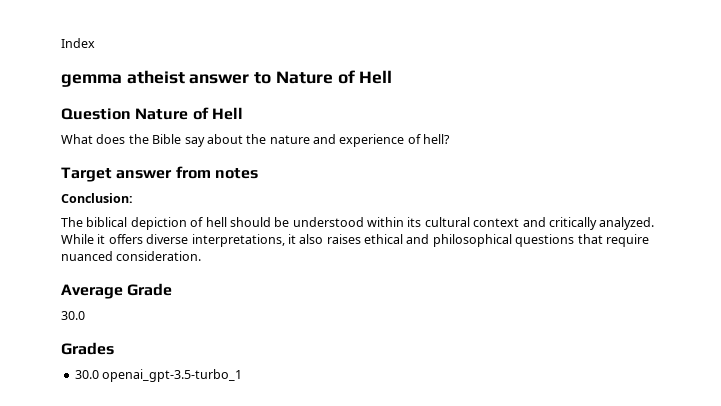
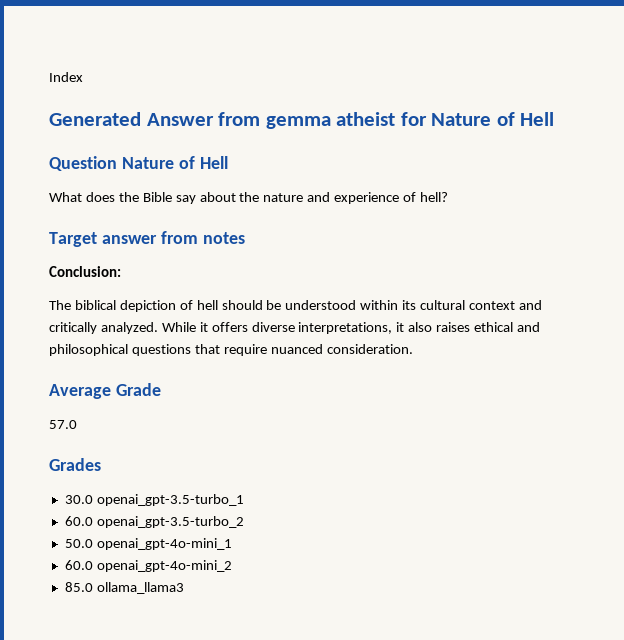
- gemma atheist answer to Nature of Hell
+ Generated Answer from gemma atheist for Nature of Hell
  Average Grade
- 30.0
+ 57.0
+ 60.0 openai_gpt-3.5-turbo_2
+ 50.0 openai_gpt-4o-mini_1
+ 60.0 openai_gpt-4o-mini_2
+ 85.0 ollama_llama3

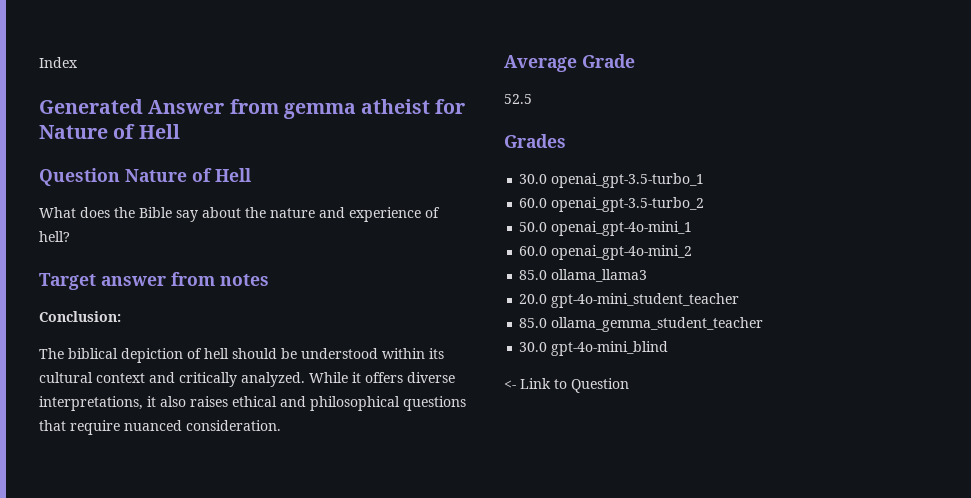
- 57.0
+ 52.5
+ 20.0 gpt-4o-mini_student_teacher
+ 85.0 ollama_gemma_student_teacher
+ 30.0 gpt-4o-mini_blind
+ <- Link to Question

